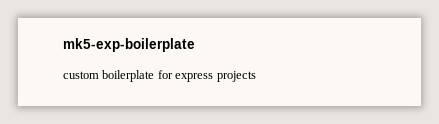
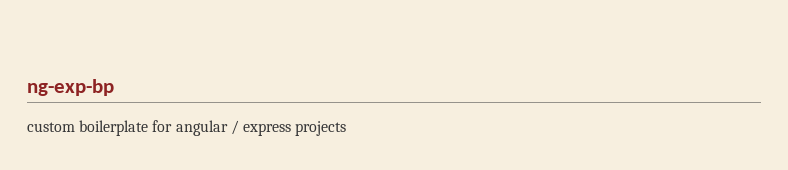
- mk5-exp-boilerplate
+ ng-exp-bp
- custom boilerplate for express projects
+ custom boilerplate for angular / express projects

